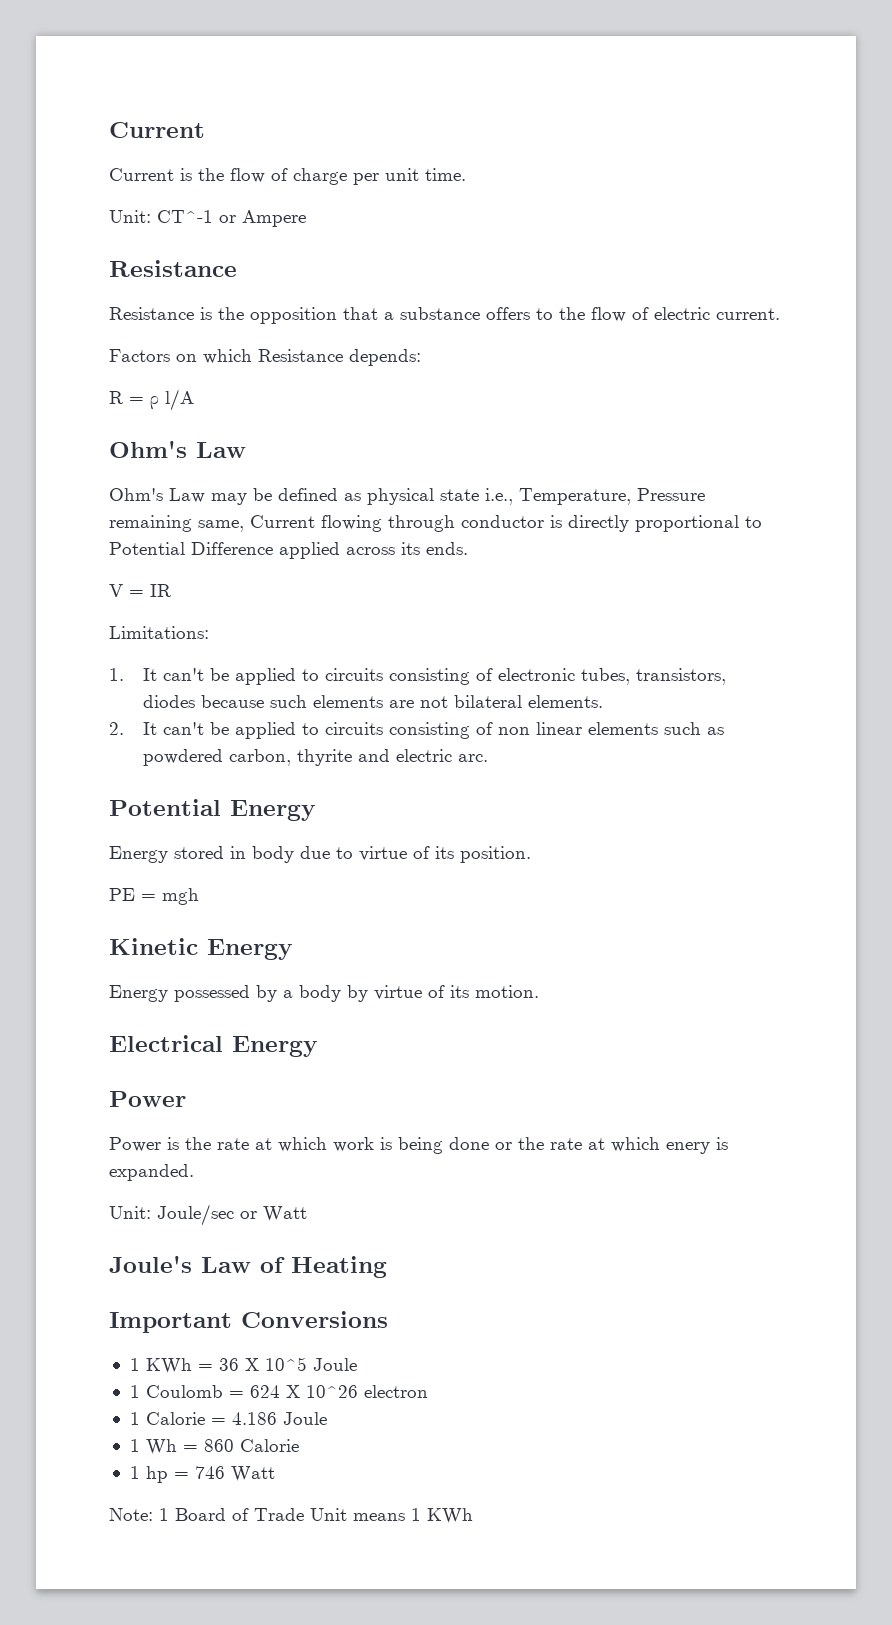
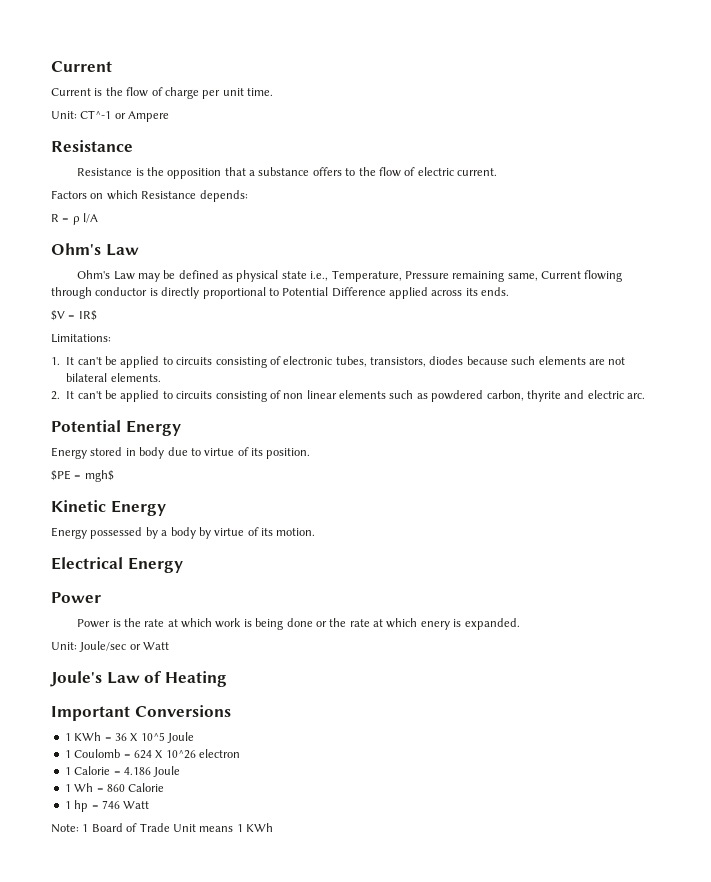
- V = IR
+ $V = IR$
- PE = mgh
+ $PE = mgh$

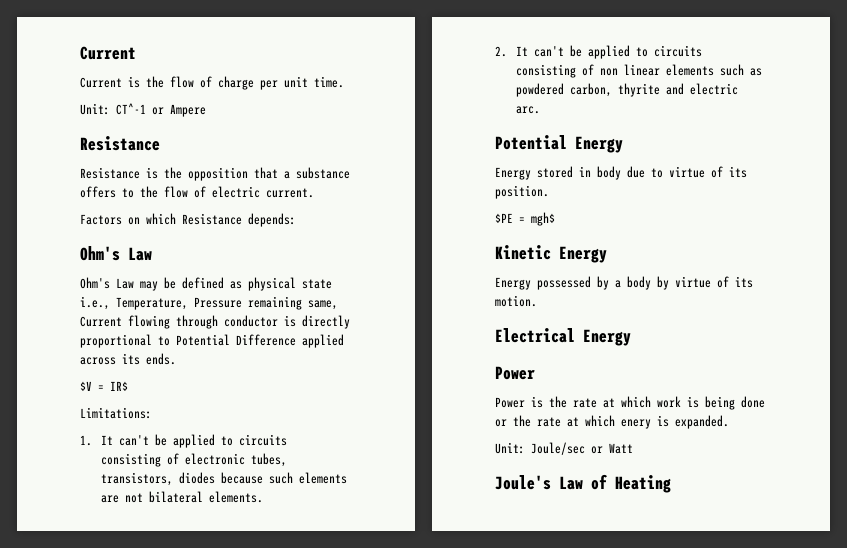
- R = ρ l/A
- Important Conversions
- 1 KWh = 36 X 10^5 Joule
- 1 Coulomb = 624 X 10^26 electron
- 1 Calorie = 4.186 Joule
- 1 Wh = 860 Calorie
- 1 hp = 746 Watt
- Note: 1 Board of Trade Unit means 1 KWh

